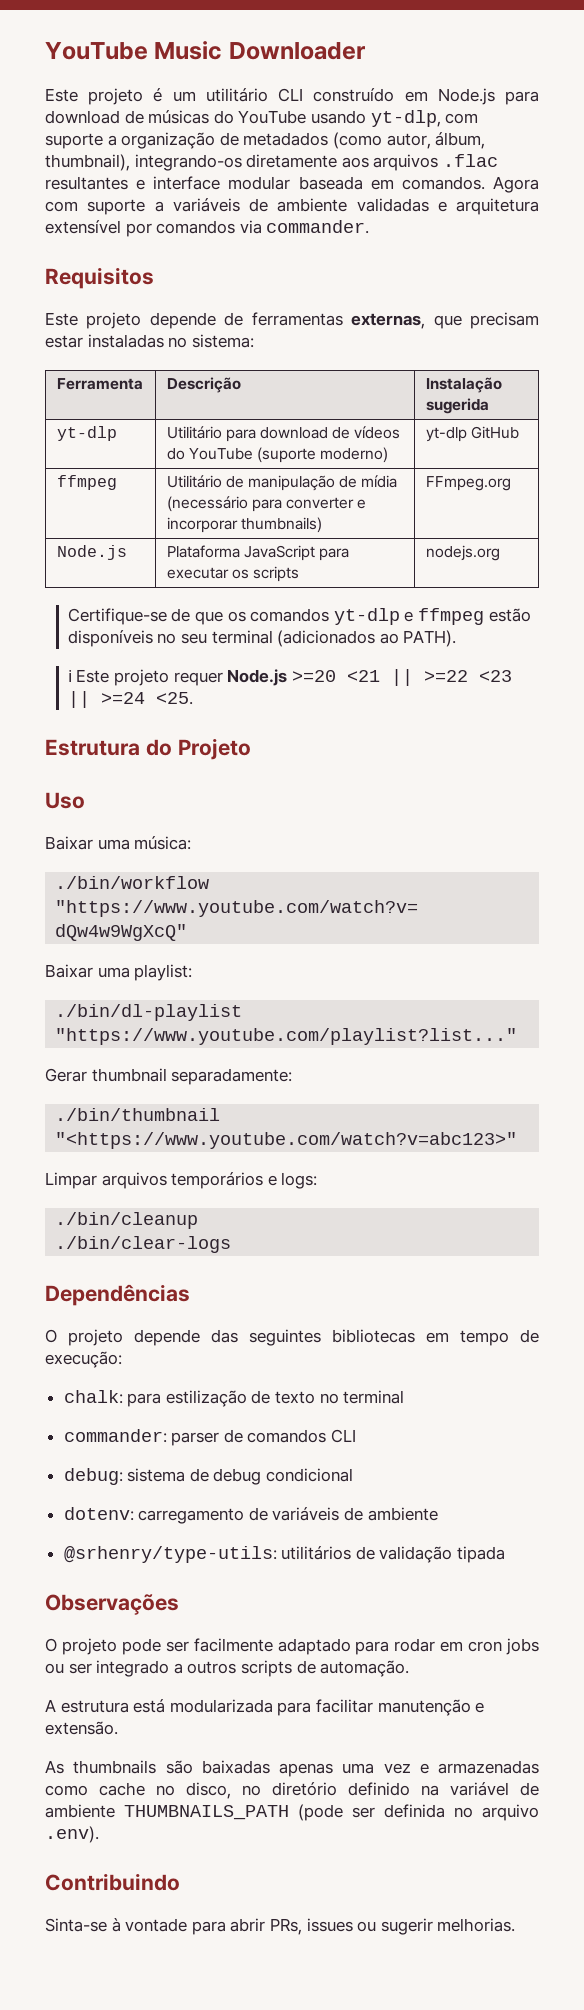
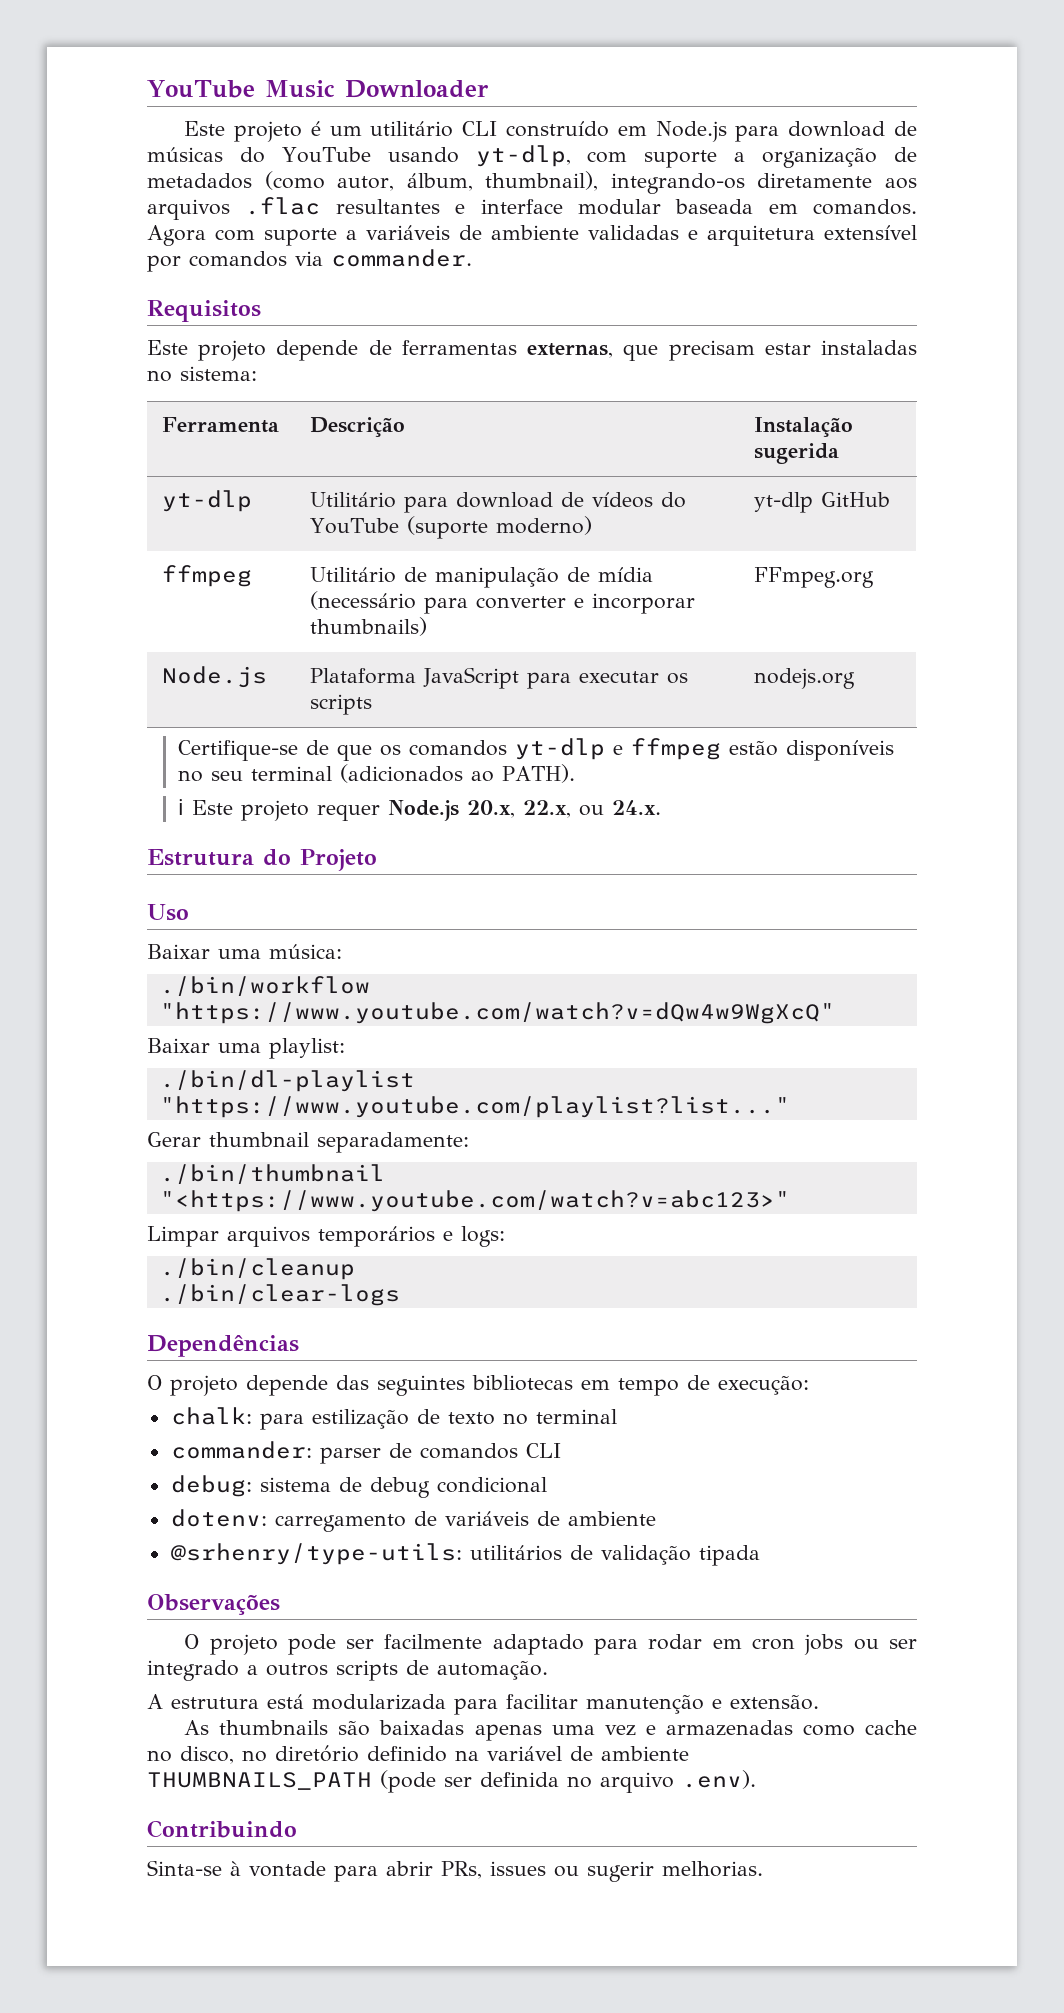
- ℹ Este projeto requer Node.js >=20 <21 || >=22 <23 || >=24 <25.
+ ℹ Este projeto requer Node.js 20.x, 22.x, ou 24.x.

